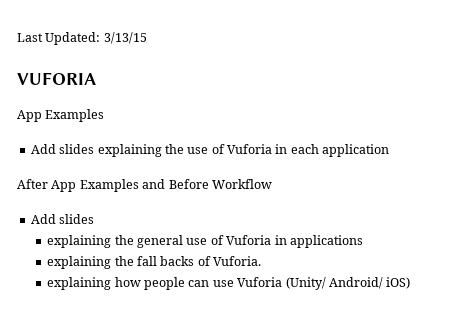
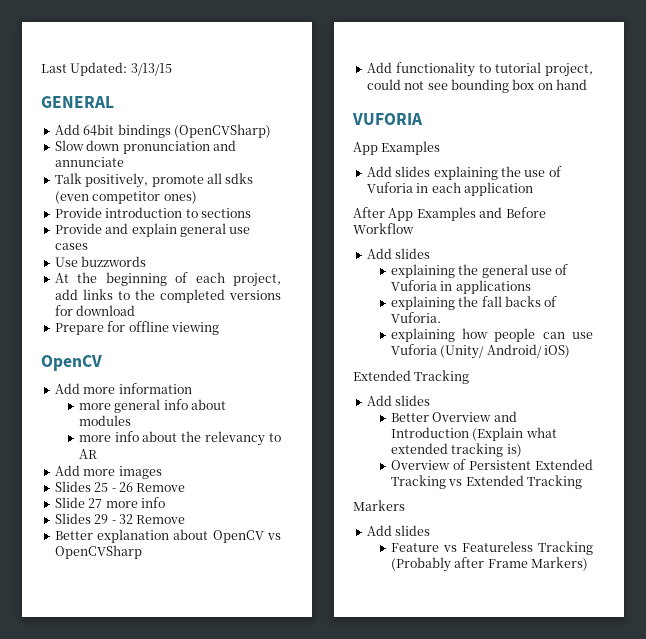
+ GENERAL
+ Add 64bit bindings (OpenCVSharp)
+ Slow down pronunciation and annunciate
+ Talk positively, promote all sdks (even competitor ones)
+ Provide introduction to sections
+ Provide and explain general use cases
+ Use buzzwords
+ At the beginning of each project, add links to the completed versions for download
+ Prepare for offline viewing
+ OpenCV
+ Add more information
+ more general info about modules
+ more info about the relevancy to AR
+ Add more images
+ Slides 25 - 26 Remove
+ Slide 27 more info
+ Slides 29 - 32 Remove
+ Better explanation about OpenCV vs OpenCVSharp
+ Add functionality to tutorial project, could not see bounding box on hand
  explaining how people can use Vuforia (Unity/ Android/ iOS)
+ Extended Tracking
+ Add slides
+ Better Overview and Introduction (Explain what extended tracking is)
+ Overview of Persistent Extended Tracking vs Extended Tracking
+ Markers
+ Add slides
+ Feature vs Featureless Tracking (Probably after Frame Markers)

